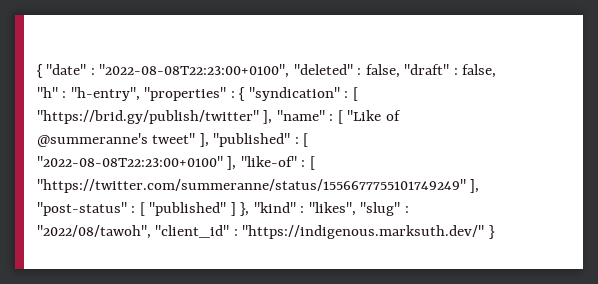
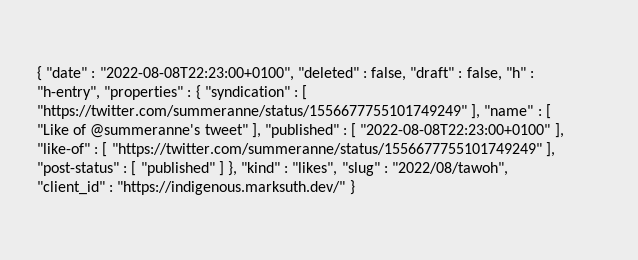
- { "date" : "2022-08-08T22:23:00+0100", "deleted" : false, "draft" : false, "h" : "h-entry", "properties" : { "syndication" : [ "https://brid.gy/publish/twitter" ], "name" : [ "Like of @summeranne's tweet" ], "published" : [ "2022-08-08T22:23:00+0100" ], "like-of" : [ "https://twitter.com/summeranne/status/1556677755101749249" ], "post-status" : [ "published" ] }, "kind" : "likes", "slug" : "2022/08/tawoh", "client_id" : "https://indigenous.marksuth.dev/" }
+ { "date" : "2022-08-08T22:23:00+0100", "deleted" : false, "draft" : false, "h" : "h-entry", "properties" : { "syndication" : [ "https://twitter.com/summeranne/status/1556677755101749249" ], "name" : [ "Like of @summeranne's tweet" ], "published" : [ "2022-08-08T22:23:00+0100" ], "like-of" : [ "https://twitter.com/summeranne/status/1556677755101749249" ], "post-status" : [ "published" ] }, "kind" : "likes", "slug" : "2022/08/tawoh", "client_id" : "https://indigenous.marksuth.dev/" }

